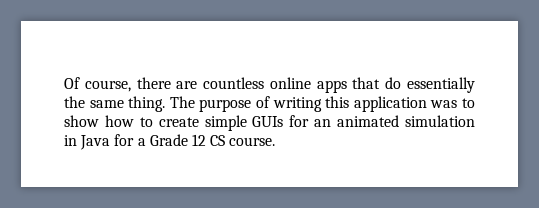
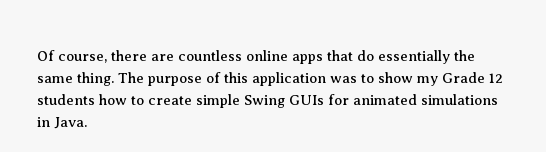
- The purpose of writing this application was to show how to create simple GUIs for an animated simulation in Java for a Grade 12 CS course.
+ The purpose of this application was to show my Grade 12 students how to create simple Swing GUIs for animated simulations in Java.

